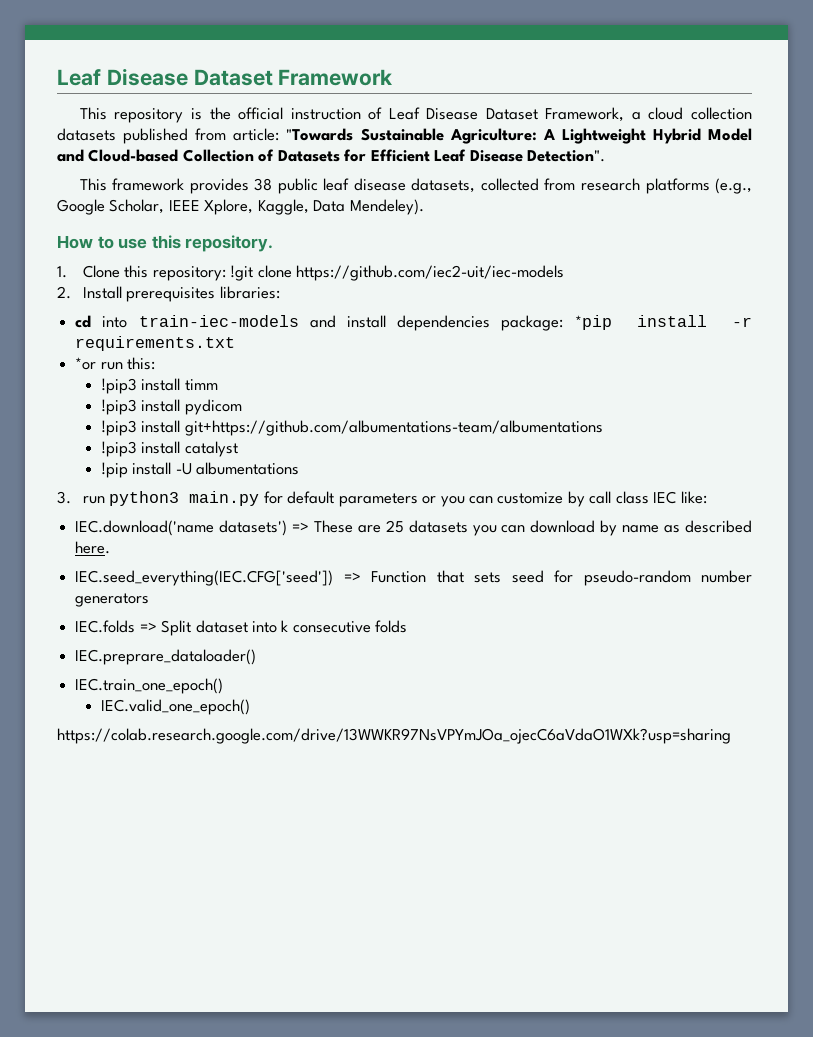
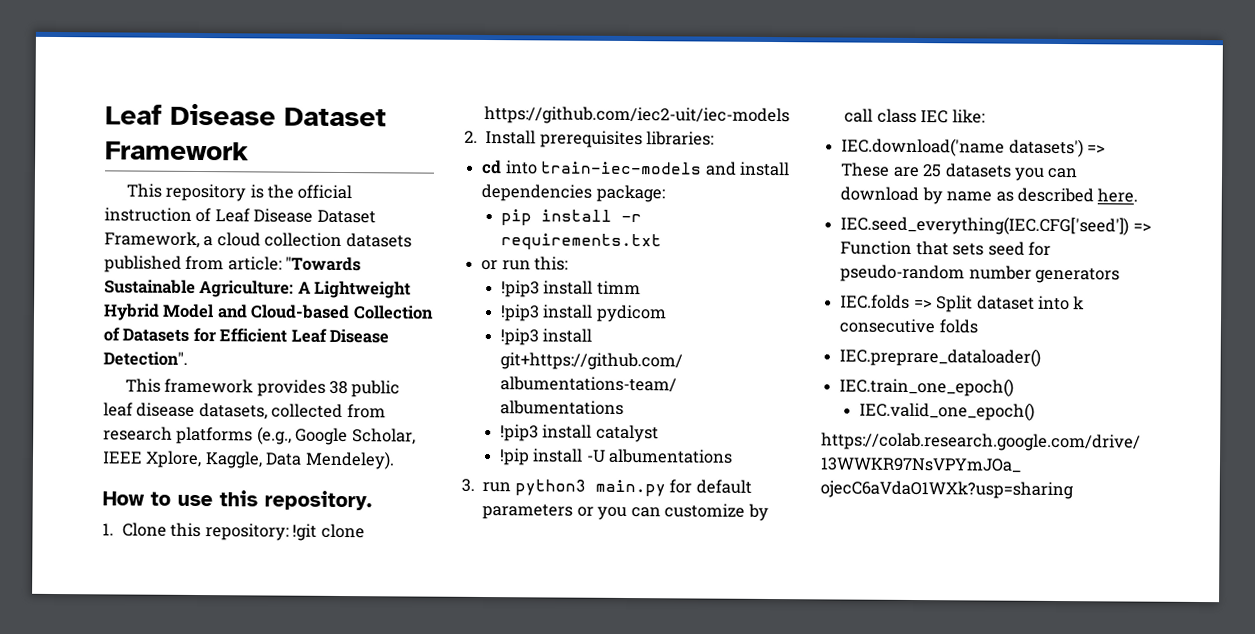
- cd into train-iec-models and install dependencies package: *pip install -r requirements.txt
+ cd into train-iec-models and install dependencies package:
+ pip install -r requirements.txt
- *or run this:
+ or run this:

